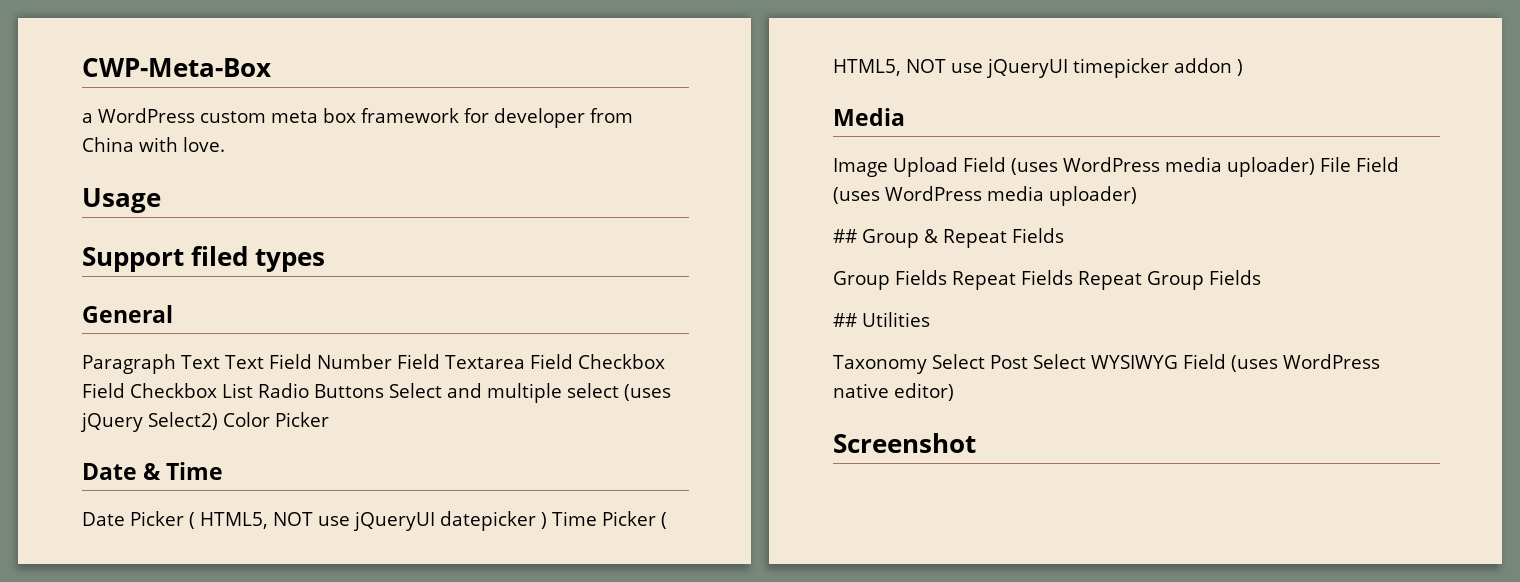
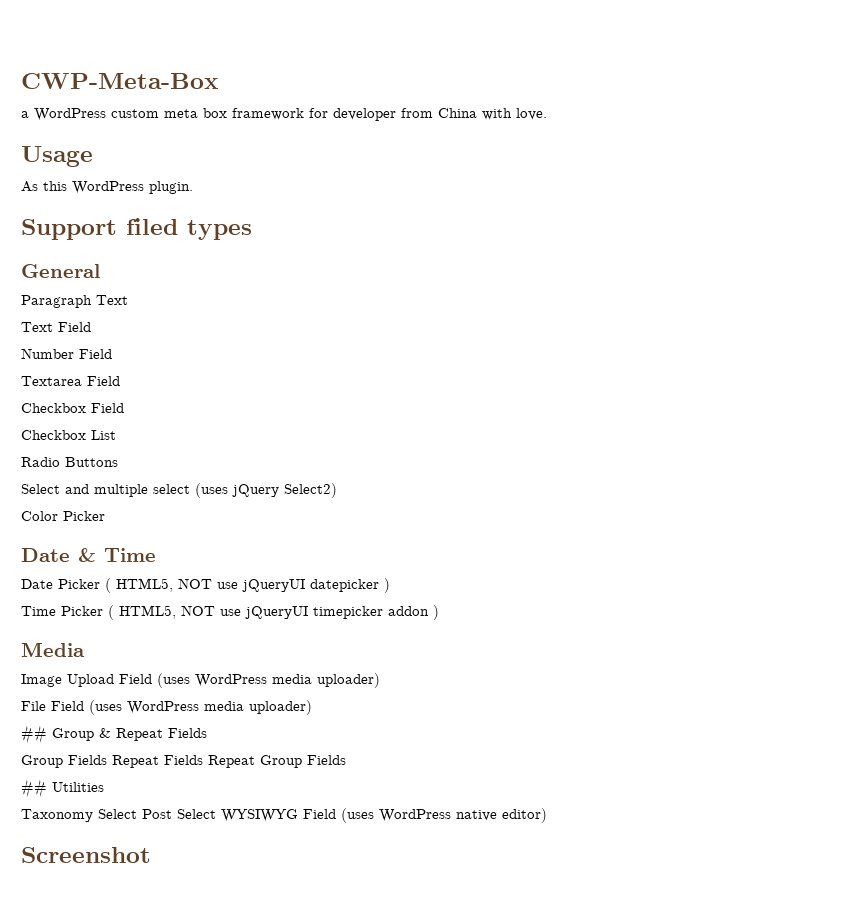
+ As this WordPress plugin.
- Paragraph Text Text Field Number Field Textarea Field Checkbox Field Checkbox List Radio Buttons Select and multiple select (uses jQuery Select2) Color Picker
+ Paragraph Text
+ Text Field
+ Number Field
+ Textarea Field
+ Checkbox Field
+ Checkbox List
+ Radio Buttons
+ Select and multiple select (uses jQuery Select2)
+ Color Picker
- Date Picker ( HTML5, NOT use jQueryUI datepicker ) Time Picker ( HTML5, NOT use jQueryUI timepicker addon )
+ Date Picker ( HTML5, NOT use jQueryUI datepicker )
+ Time Picker ( HTML5, NOT use jQueryUI timepicker addon )
- Image Upload Field (uses WordPress media uploader) File Field (uses WordPress media uploader)
+ Image Upload Field (uses WordPress media uploader)
+ File Field (uses WordPress media uploader)

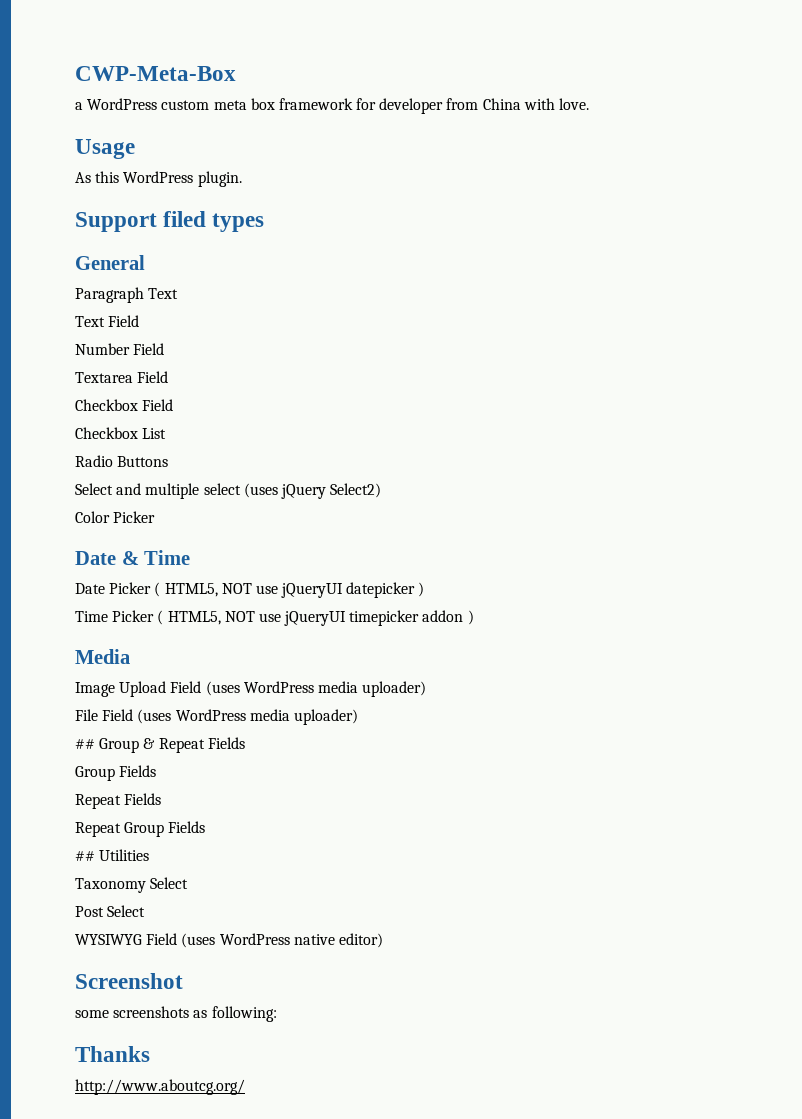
  ## Group & Repeat Fields
- Group Fields Repeat Fields Repeat Group Fields
+ Group Fields
+ Repeat Fields
+ Repeat Group Fields
- Taxonomy Select Post Select WYSIWYG Field (uses WordPress native editor)
+ Taxonomy Select
+ Post Select
+ WYSIWYG Field (uses WordPress native editor)
+ some screenshots as following:
+ Thanks
+ http://www.aboutcg.org/

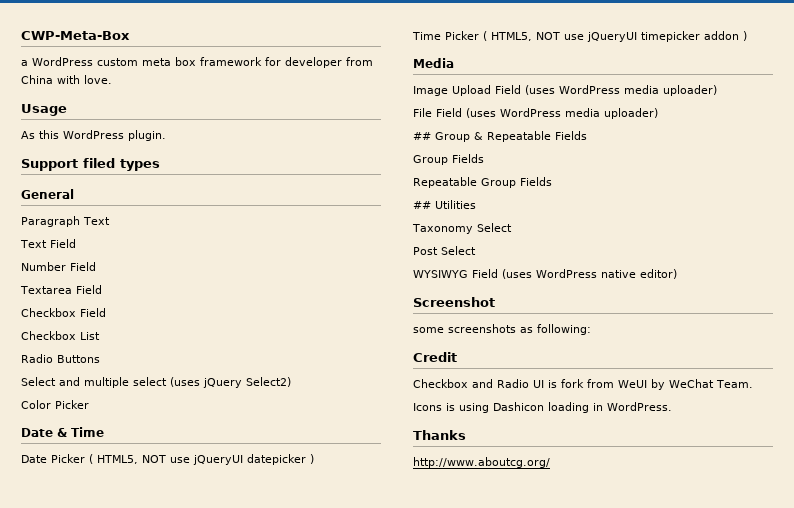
- ## Group & Repeat Fields
+ ## Group & Repeatable Fields
  Group Fields
- Repeat Fields
- Repeat Group Fields
+ Repeatable Group Fields
+ Credit
+ Checkbox and Radio UI is fork from WeUI by WeChat Team.
+ Icons is using Dashicon loading in WordPress.

